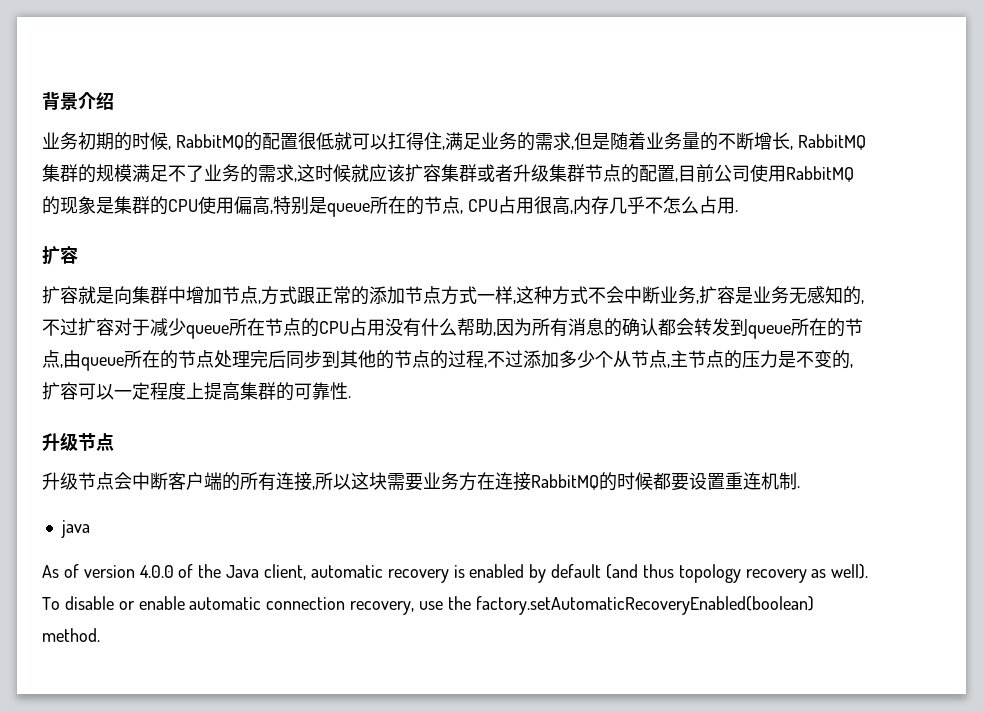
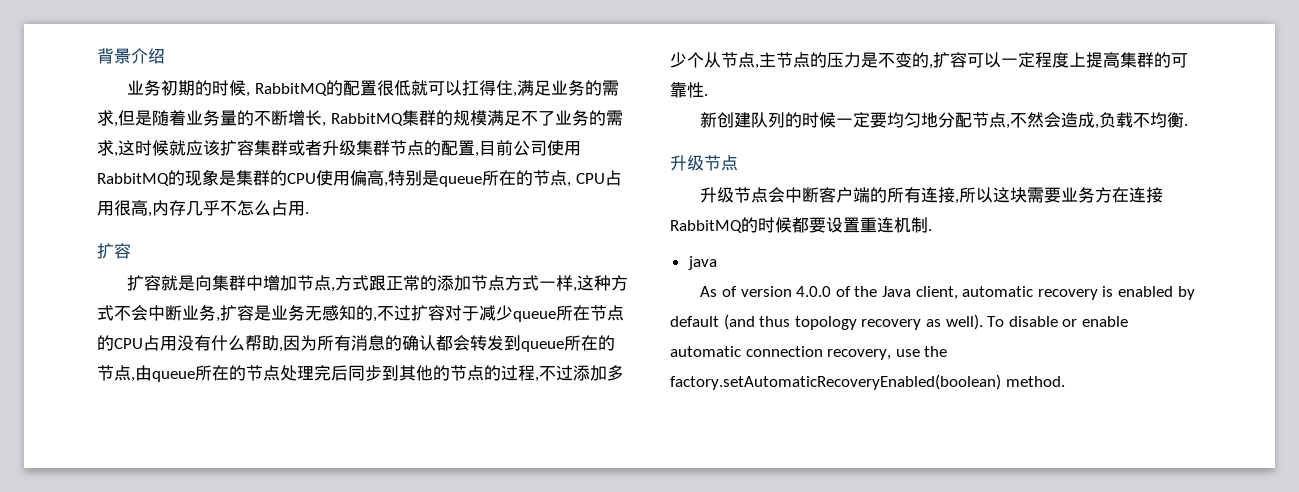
+ 新创建队列的时候一定要均匀地分配节点,不然会造成,负载不均衡.

